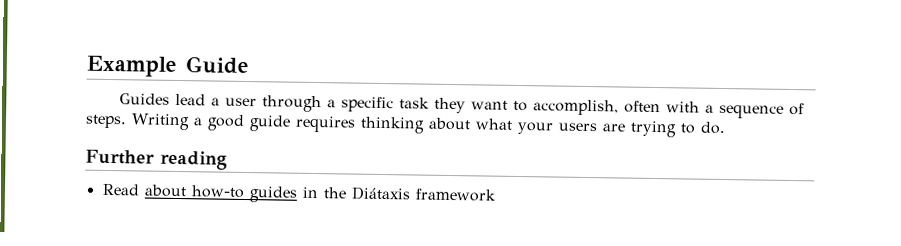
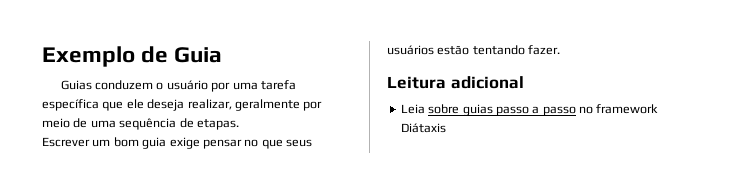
- Example Guide
- Guides lead a user through a specific task they want to accomplish, often with a sequence of steps. Writing a good guide requires thinking about what your users are trying to do.
- Further reading
- Read about how-to guides in the Diátaxis framework
+ Exemplo de Guia
+ Guias conduzem o usuário por uma tarefa específica que ele deseja realizar, geralmente por meio de uma sequência de etapas.
+ Escrever um bom guia exige pensar no que seus usuários estão tentando fazer.
+ Leitura adicional
+ Leia sobre guias passo a passo no framework Diátaxis

